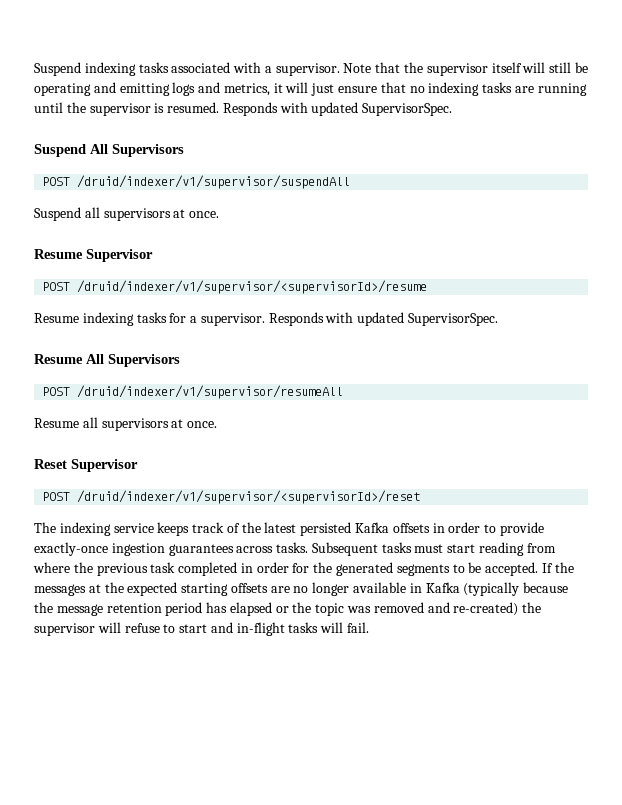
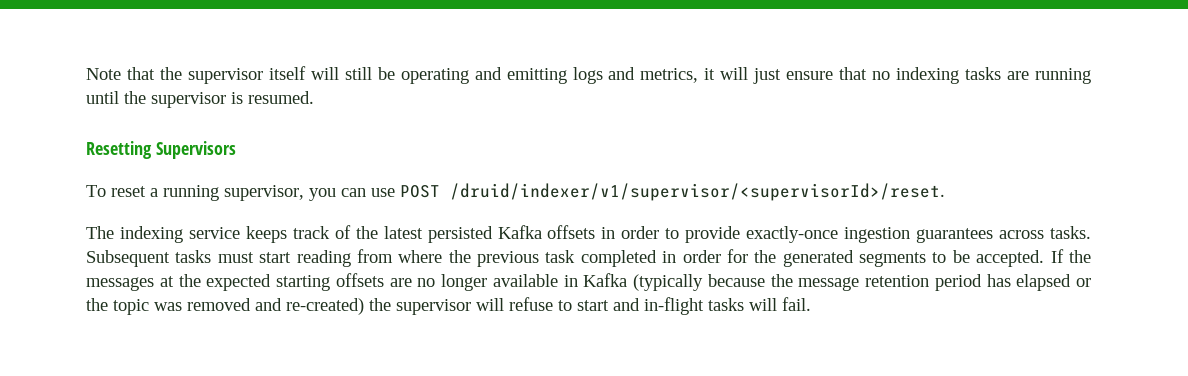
- Suspend indexing tasks associated with a supervisor. Note that the supervisor itself will still be operating and emitting logs and metrics, it will just ensure that no indexing tasks are running until the supervisor is resumed. Responds with updated SupervisorSpec.
- Suspend All Supervisors
- POST /druid/indexer/v1/supervisor/suspendAll
- Suspend all supervisors at once.
- Resume Supervisor
- POST /druid/indexer/v1/supervisor/<supervisorId>/resume
- Resume indexing tasks for a supervisor. Responds with updated SupervisorSpec.
- Resume All Supervisors
- POST /druid/indexer/v1/supervisor/resumeAll
- Resume all supervisors at once.
- Reset Supervisor
- POST /druid/indexer/v1/supervisor/<supervisorId>/reset
+ Note that the supervisor itself will still be operating and emitting logs and metrics, it will just ensure that no indexing tasks are running until the supervisor is resumed.
+ Resetting Supervisors
+ To reset a running supervisor, you can use POST /druid/indexer/v1/supervisor/<supervisorId>/reset.

